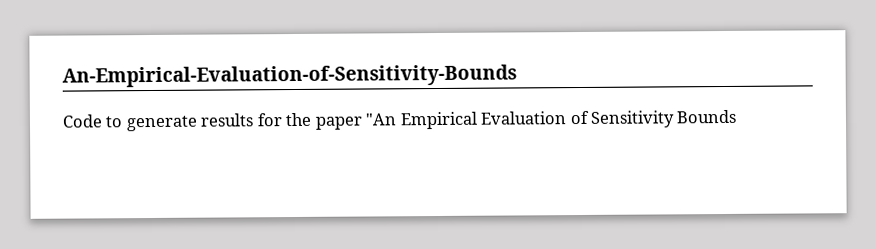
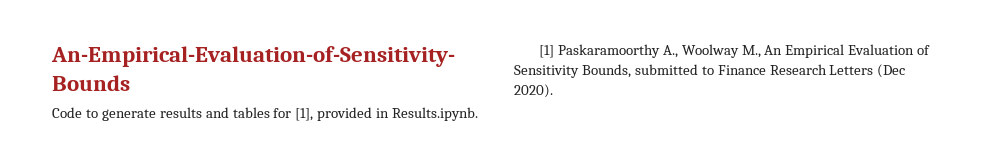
- Code to generate results for the paper "An Empirical Evaluation of Sensitivity Bounds
+ Code to generate results and tables for [1], provided in Results.ipynb.
+ [1] Paskaramoorthy A., Woolway M., An Empirical Evaluation of Sensitivity Bounds, submitted to Finance Research Letters (Dec 2020).

